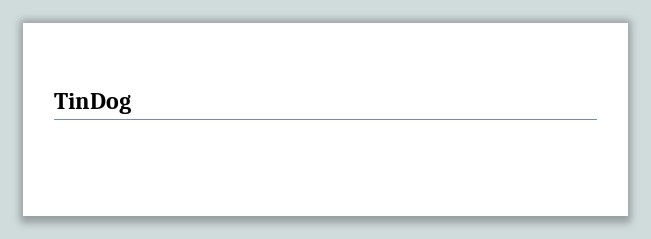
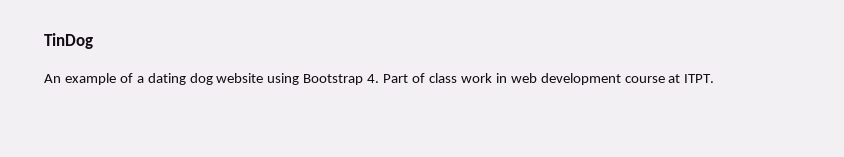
+ An example of a dating dog website using Bootstrap 4. Part of class work in web development course at ITPT.

